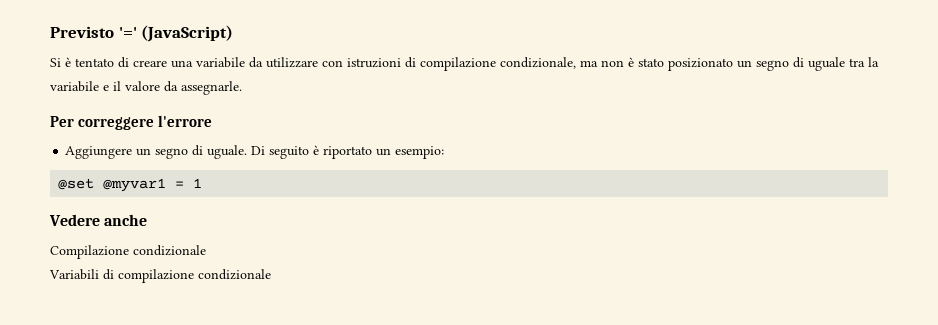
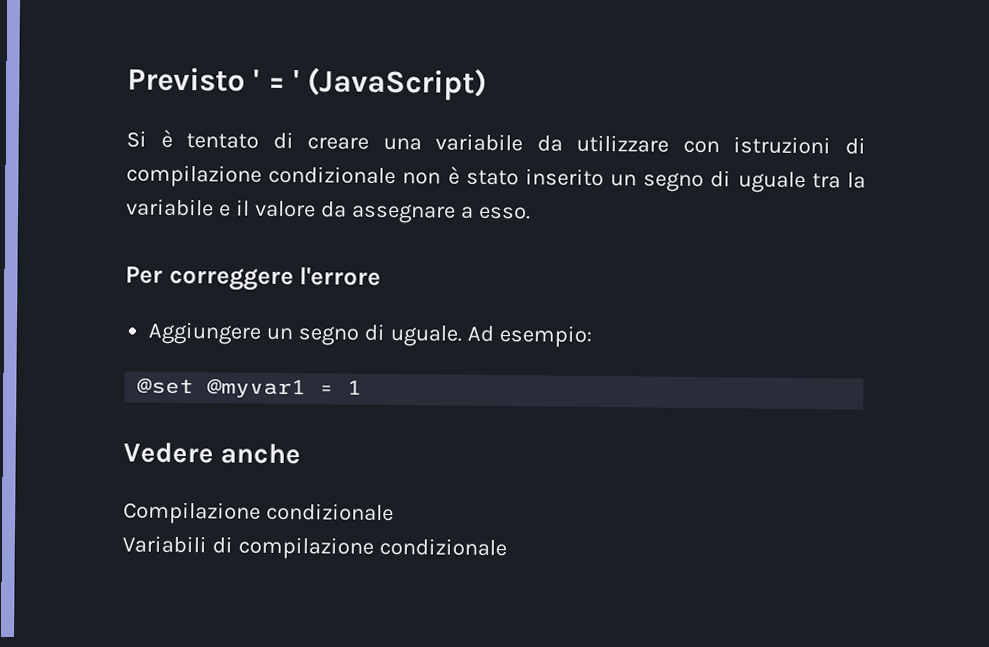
- Previsto '=' (JavaScript)
+ Previsto ' = ' (JavaScript)
- Si è tentato di creare una variabile da utilizzare con istruzioni di compilazione condizionale, ma non è stato posizionato un segno di uguale tra la variabile e il valore da assegnarle.
+ Si è tentato di creare una variabile da utilizzare con istruzioni di compilazione condizionale non è stato inserito un segno di uguale tra la variabile e il valore da assegnare a esso.
- Di seguito è riportato un esempio:
+ Ad esempio:

